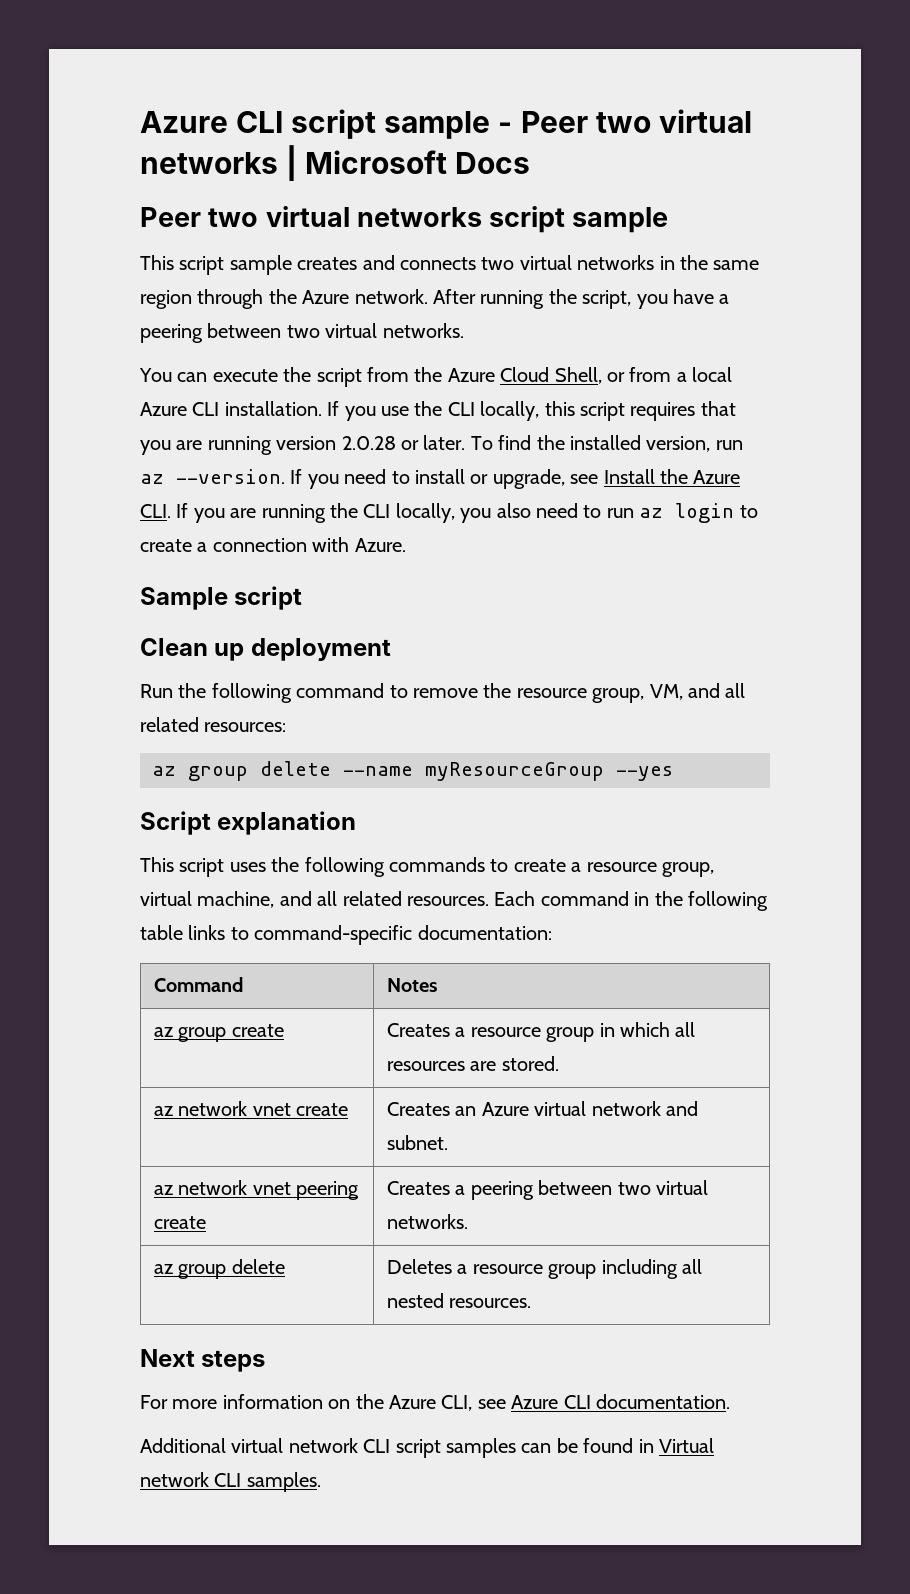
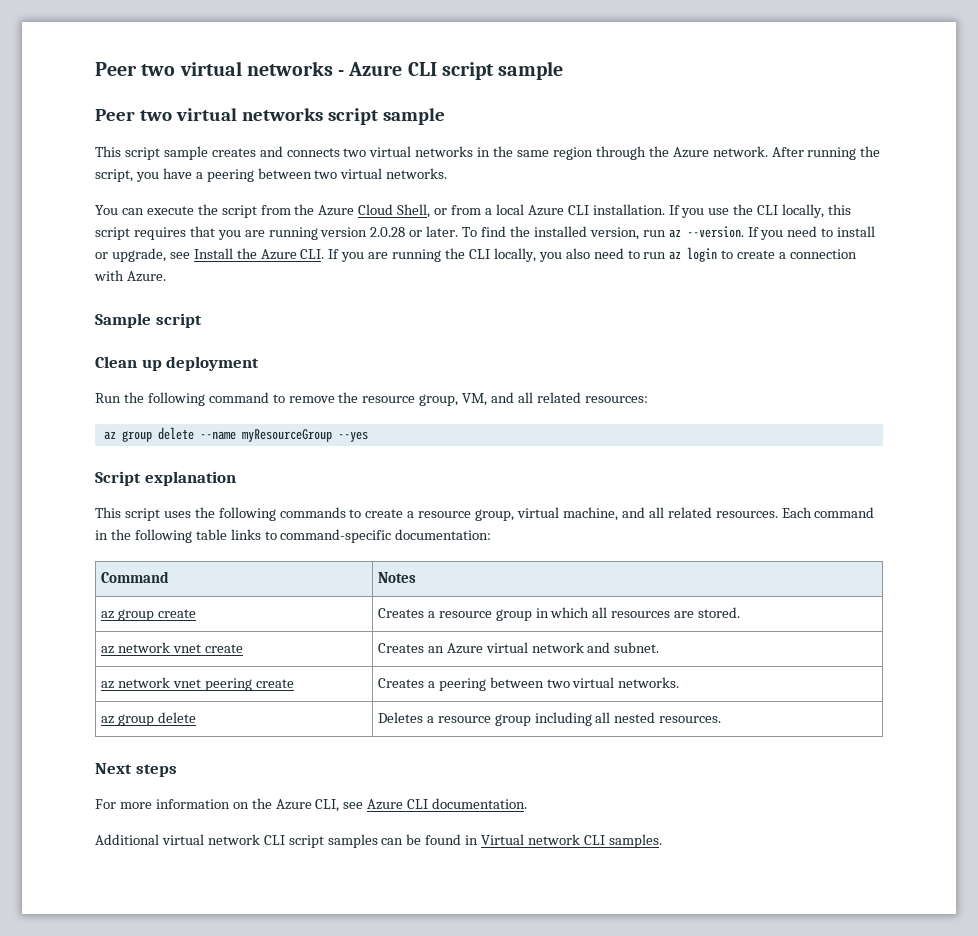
- Azure CLI script sample - Peer two virtual networks | Microsoft Docs
+ Peer two virtual networks - Azure CLI script sample

